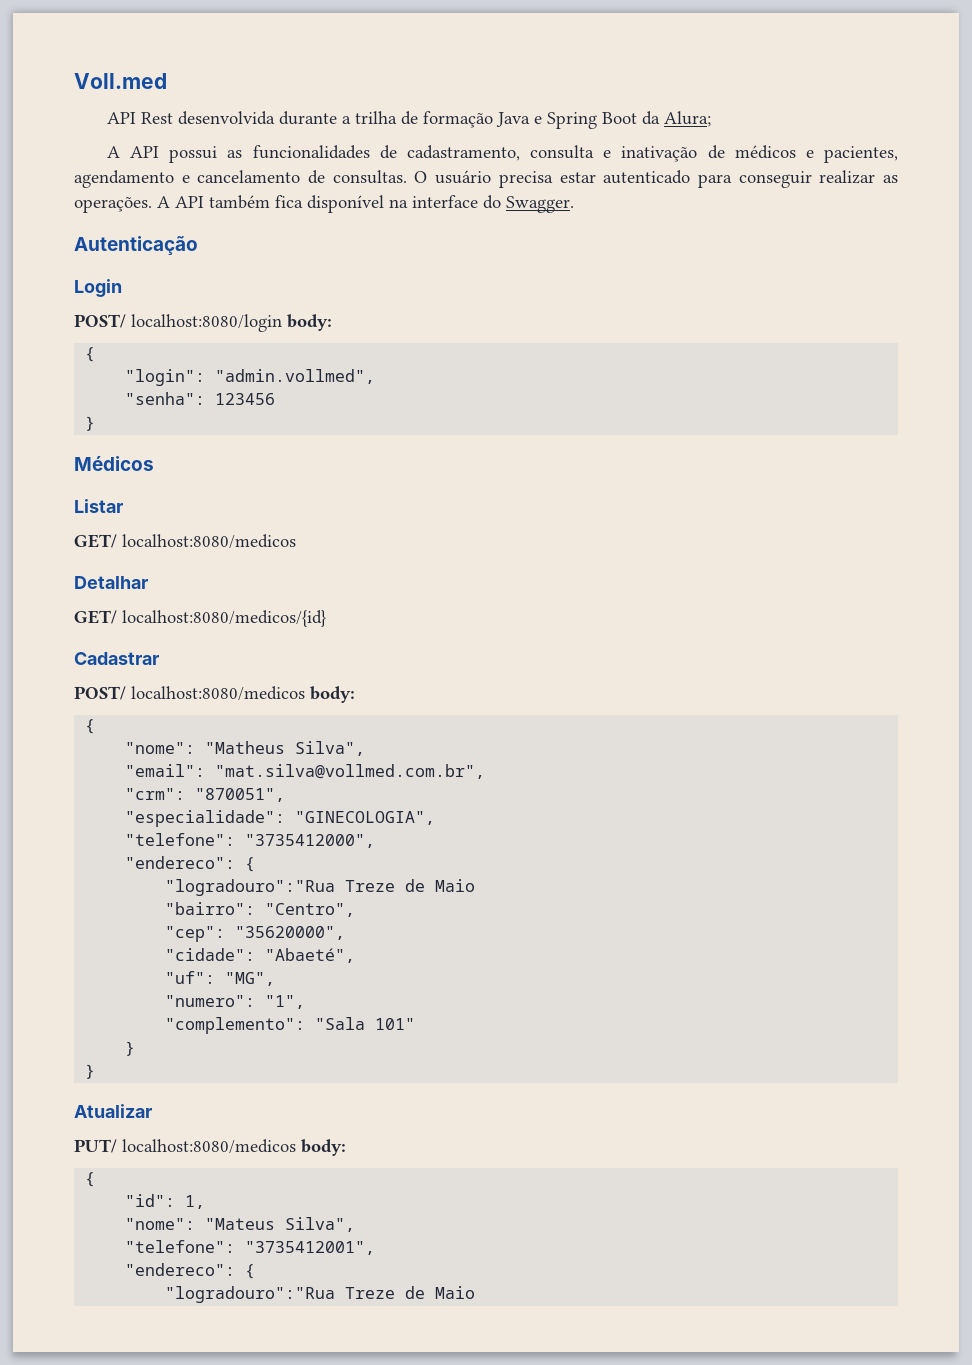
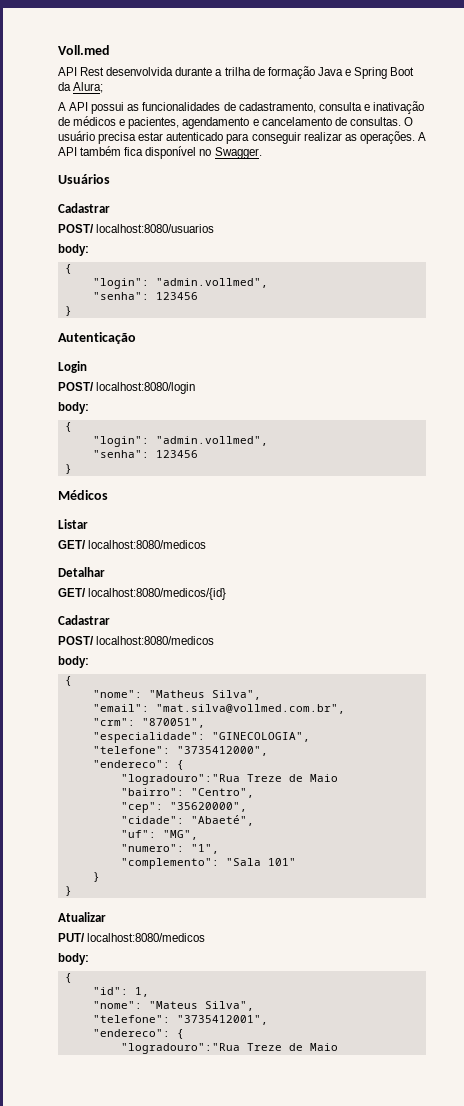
- A API também fica disponível na interface do Swagger.
+ A API também fica disponível no Swagger.
+ Usuários
+ Cadastrar
+ POST/ localhost:8080/usuarios
+ body:
+ {
+ "login": "admin.vollmed",
+ "senha": 123456
+ }
- POST/ localhost:8080/login body:
+ POST/ localhost:8080/login
+ body:
- POST/ localhost:8080/medicos body:
+ POST/ localhost:8080/medicos
+ body:
- PUT/ localhost:8080/medicos body:
+ PUT/ localhost:8080/medicos
+ body:

